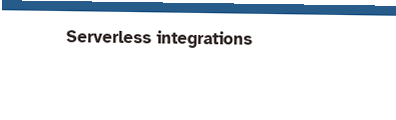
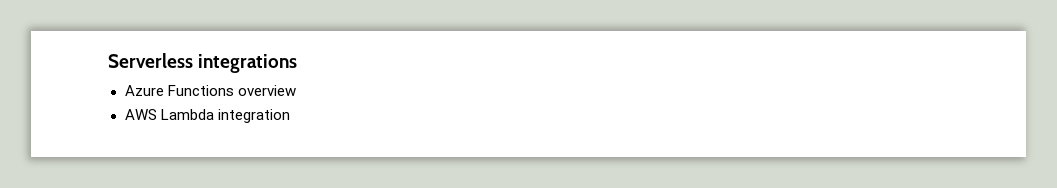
+ Azure Functions overview
+ AWS Lambda integration

